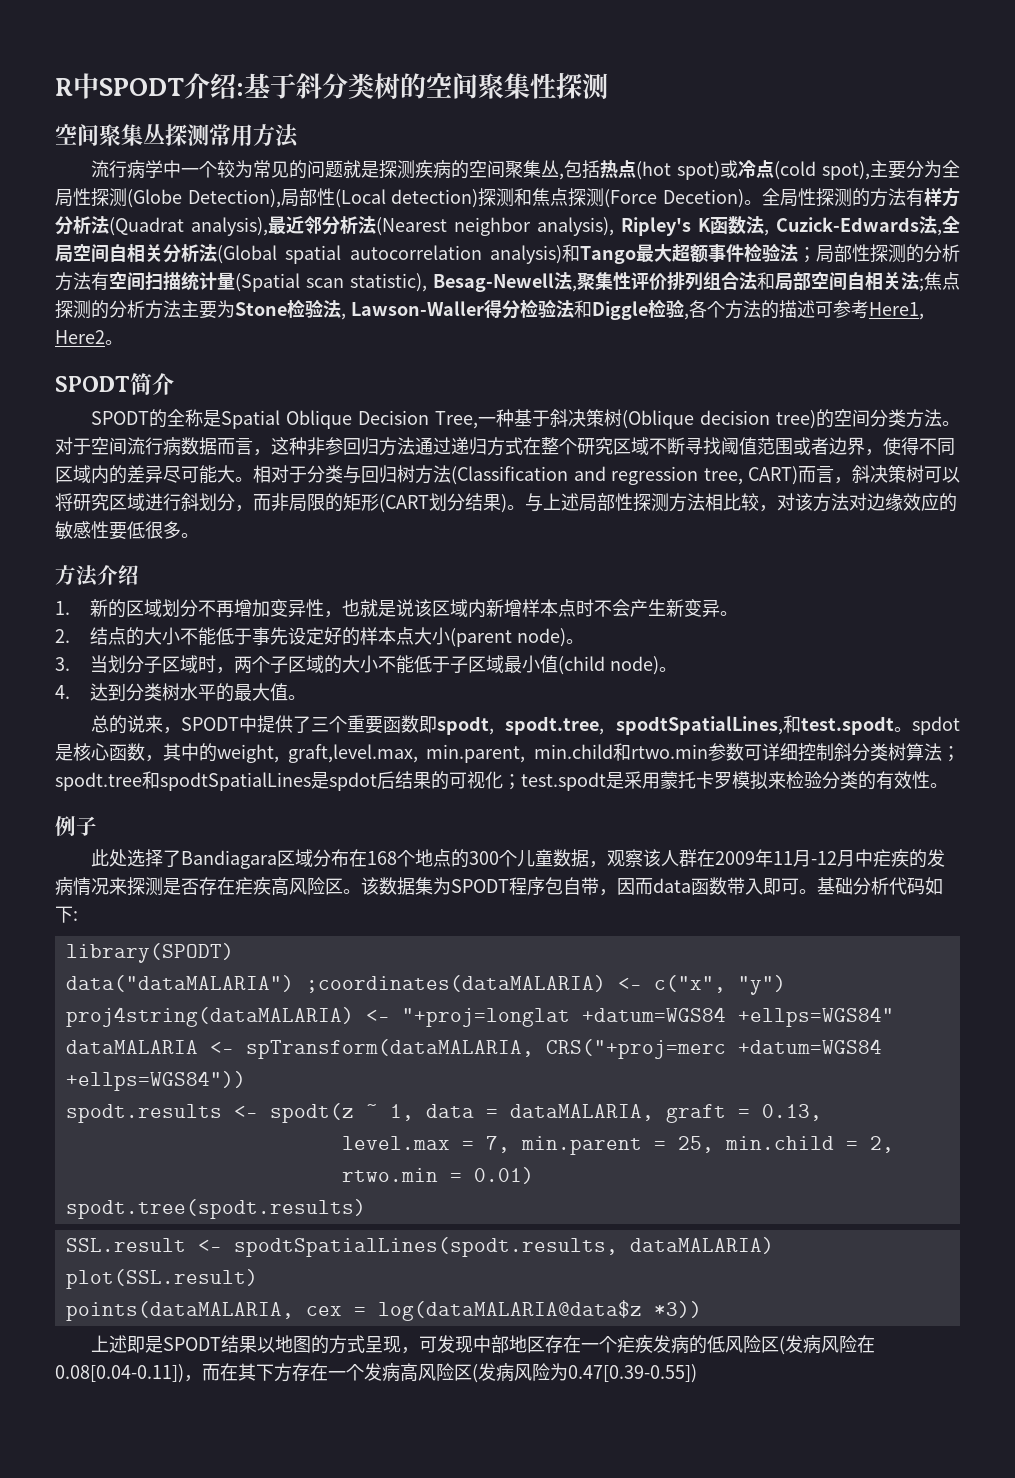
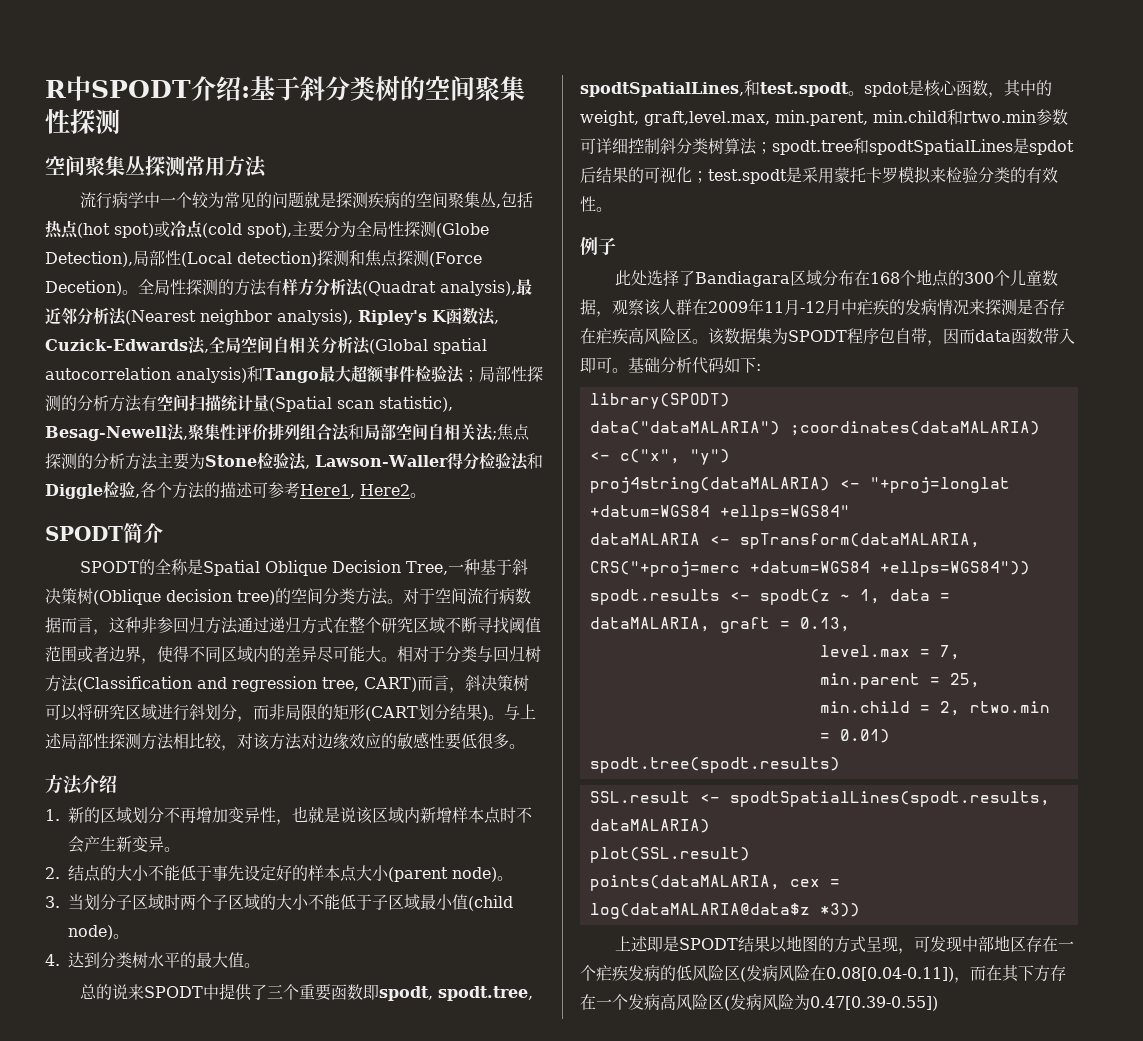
- 3.当划分子区域时，两个子区域的大小不能低于子区域最小值(child node)。
+ 3.当划分子区域时两个子区域的大小不能低于子区域最小值(child node)。
- 总的说来，SPODT中提供了三个重要函数即spodt, spodt.tree, spodtSpatialLines,和test.spodt。spdot是核心函数，其中的weight, graft,level.max, min.parent, min.child和rtwo.min参数可详细控制斜分类树算法；spodt.tree和spodtSpatialLines是spdot后结果的可视化；test.spodt是采用蒙托卡罗模拟来检验分类的有效性。
+ 总的说来SPODT中提供了三个重要函数即spodt, spodt.tree, spodtSpatialLines,和test.spodt。spdot是核心函数，其中的weight, graft,level.max, min.parent, min.child和rtwo.min参数可详细控制斜分类树算法；spodt.tree和spodtSpatialLines是spdot后结果的可视化；test.spodt是采用蒙托卡罗模拟来检验分类的有效性。

